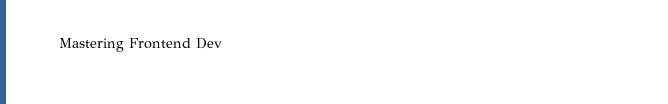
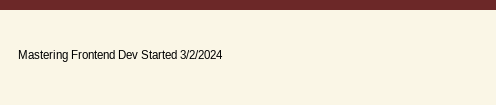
- Mastering Frontend Dev
+ Mastering Frontend Dev Started 3/2/2024

